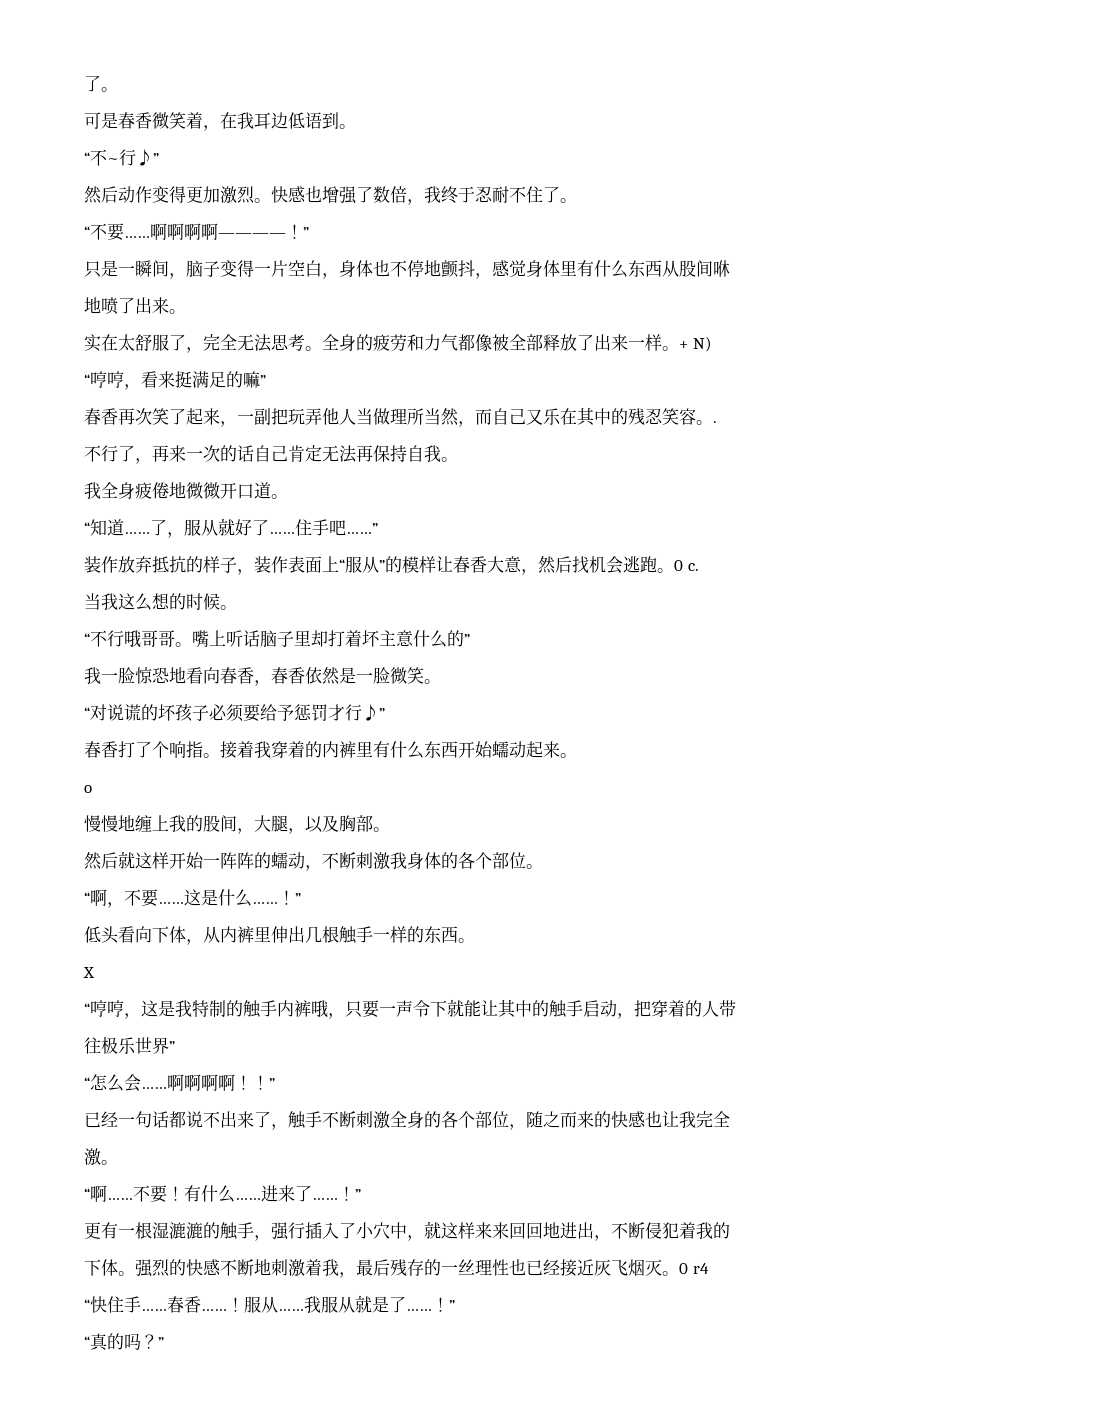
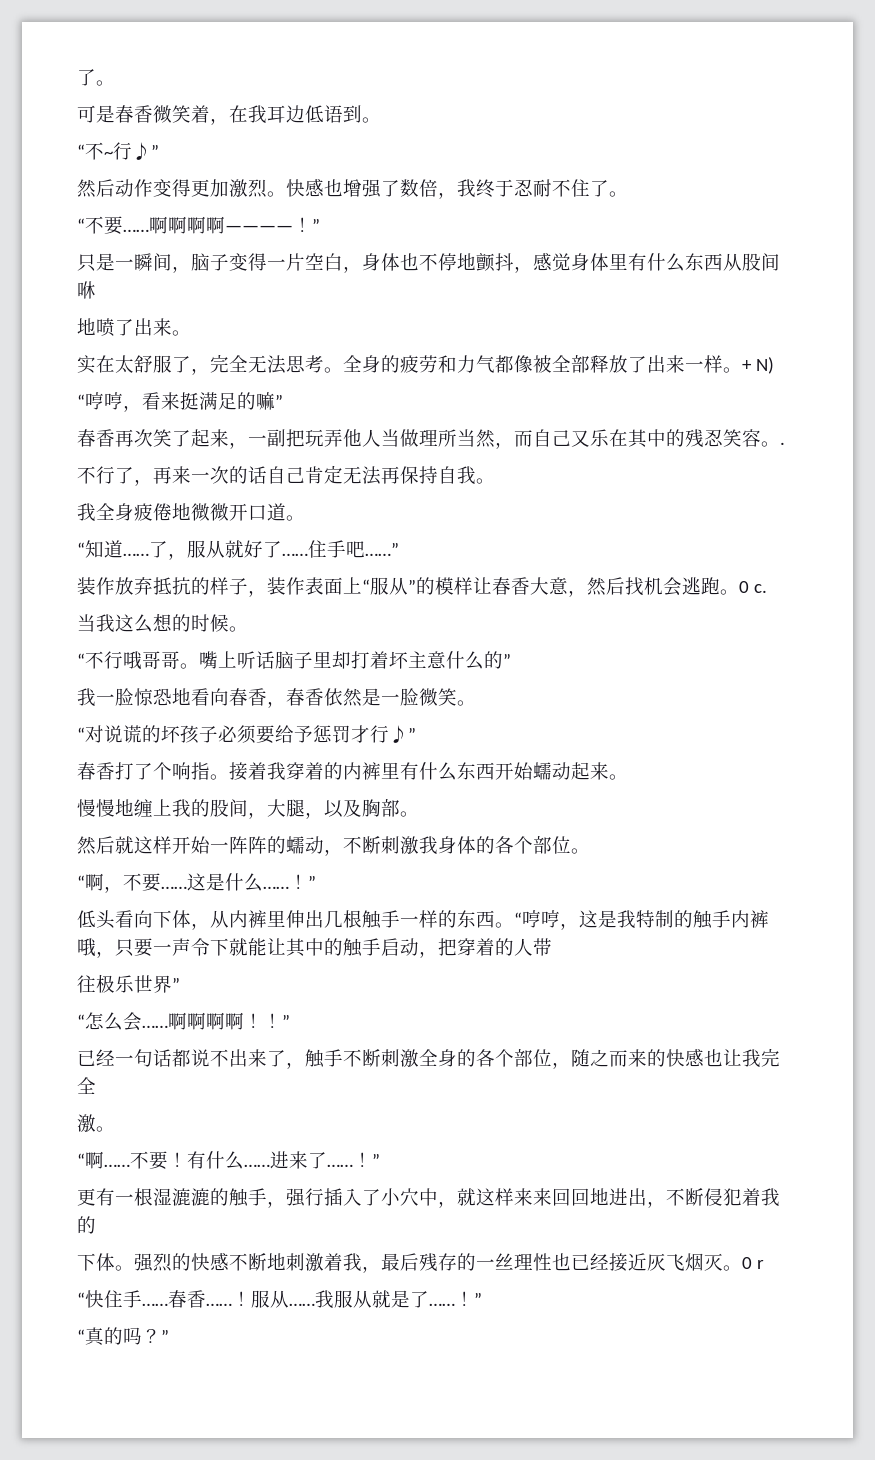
- o
- 低头看向下体，从内裤里伸出几根触手一样的东西。
- X
- “哼哼，这是我特制的触手内裤哦，只要一声令下就能让其中的触手启动，把穿着的人带
+ 低头看向下体，从内裤里伸出几根触手一样的东西。“哼哼，这是我特制的触手内裤哦，只要一声令下就能让其中的触手启动，把穿着的人带
- 0 r4
+ 0 r

